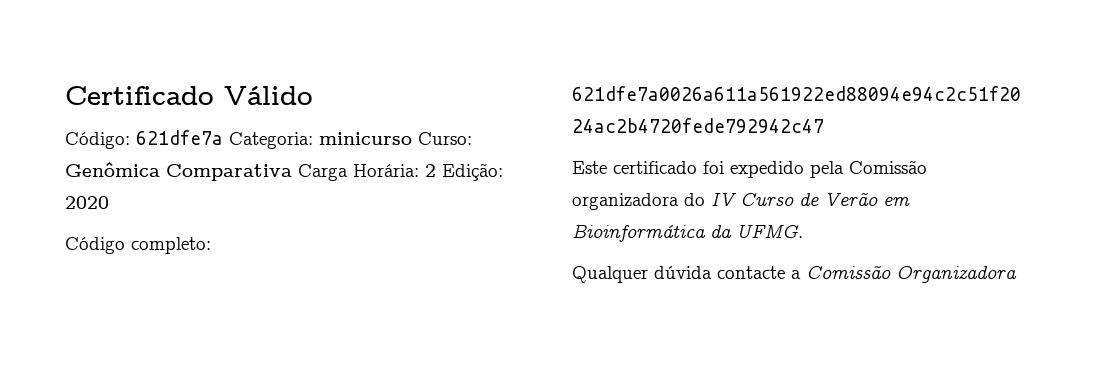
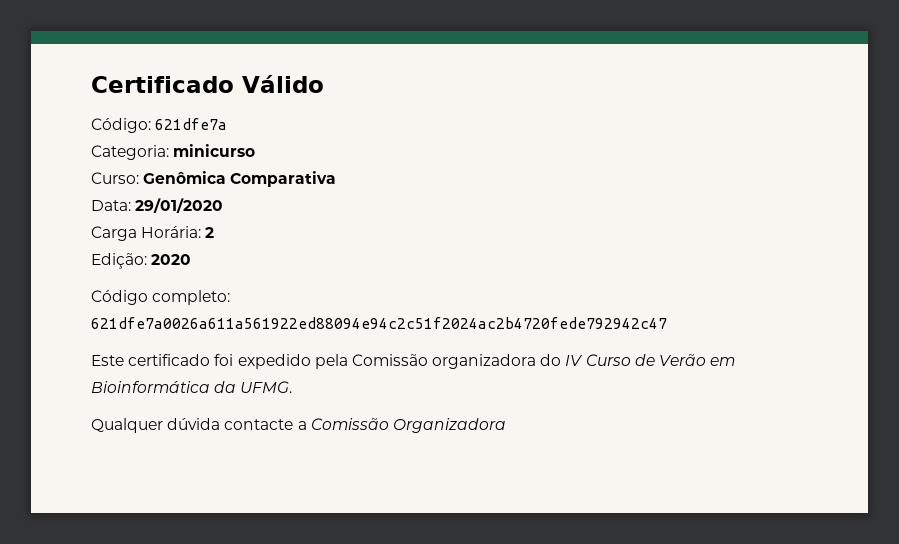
- Código: 621dfe7a Categoria: minicurso Curso: Genômica Comparativa Carga Horária: 2 Edição: 2020
+ Código: 621dfe7a
+ Categoria: minicurso
+ Curso: Genômica Comparativa
+ Data: 29/01/2020
+ Carga Horária: 2
+ Edição: 2020

